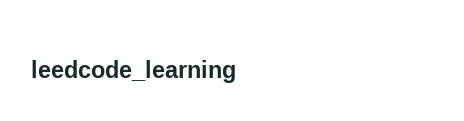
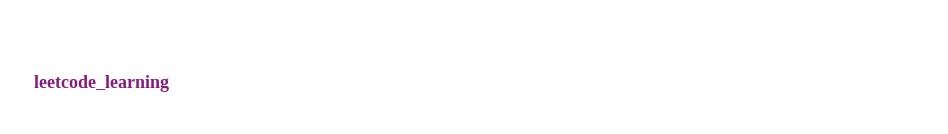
- leedcode_learning
+ leetcode_learning

